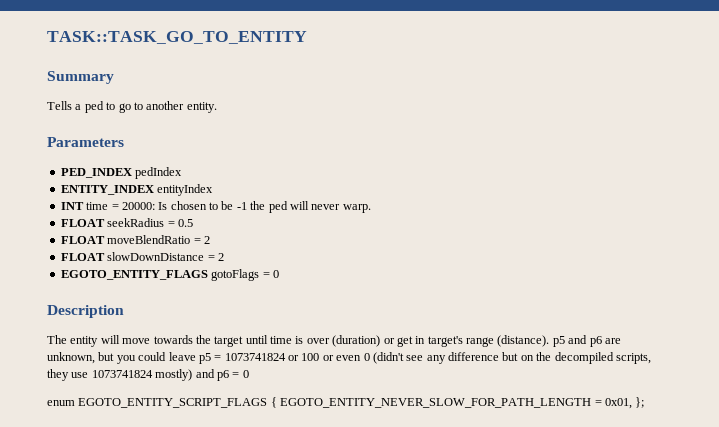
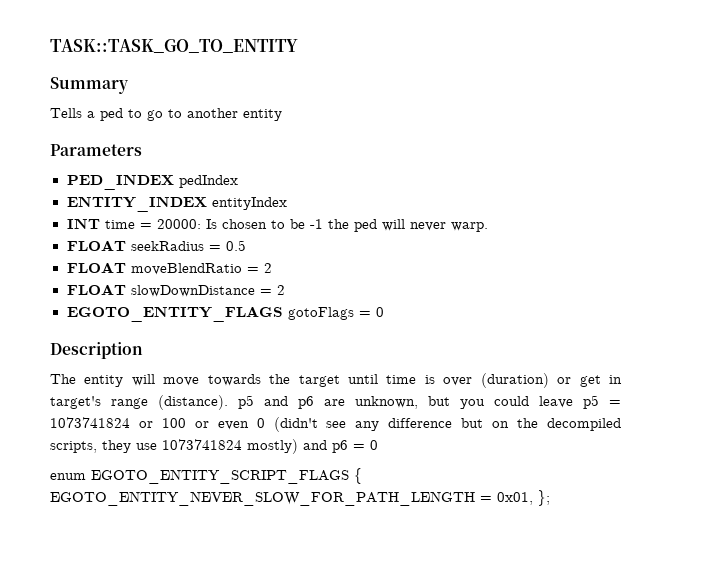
- Tells a ped to go to another entity.
+ Tells a ped to go to another entity

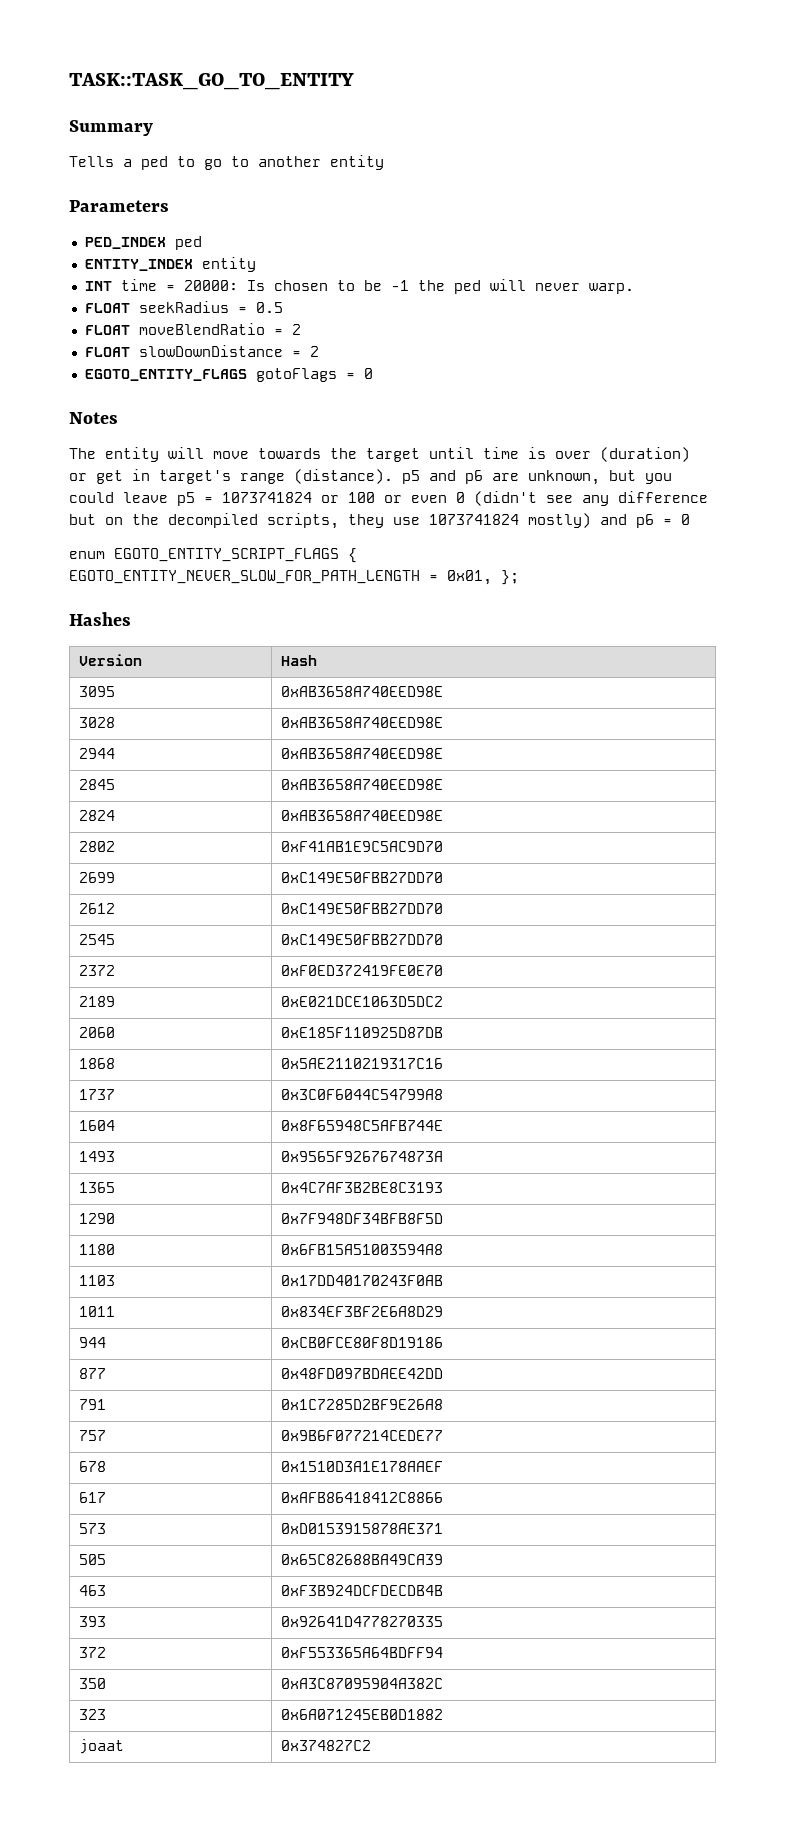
- PED_INDEX pedIndex
+ PED_INDEX ped
- ENTITY_INDEX entityIndex
+ ENTITY_INDEX entity
- Description
+ Notes
+ Hashes
+ Version | Hash
+ 3095 | 0xAB3658A740EED98E
+ 3028 | 0xAB3658A740EED98E
+ 2944 | 0xAB3658A740EED98E
+ 2845 | 0xAB3658A740EED98E
+ 2824 | 0xAB3658A740EED98E
+ 2802 | 0xF41AB1E9C5AC9D70
+ 2699 | 0xC149E50FBB27DD70
+ 2612 | 0xC149E50FBB27DD70
+ 2545 | 0xC149E50FBB27DD70
+ 2372 | 0xF0ED372419FE0E70
+ 2189 | 0xE021DCE1063D5DC2
+ 2060 | 0xE185F110925D87DB
+ 1868 | 0x5AE2110219317C16
+ 1737 | 0x3C0F6044C54799A8
+ 1604 | 0x8F65948C5AFB744E
+ 1493 | 0x9565F9267674873A
+ 1365 | 0x4C7AF3B2BE8C3193
+ 1290 | 0x7F948DF34BFB8F5D
+ 1180 | 0x6FB15A51003594A8
+ 1103 | 0x17DD40170243F0AB
+ 1011 | 0x834EF3BF2E6A8D29
+ 944 | 0xCB0FCE80F8D19186
+ 877 | 0x48FD097BDAEE42DD
+ 791 | 0x1C7285D2BF9E26A8
+ 757 | 0x9B6F077214CEDE77
+ 678 | 0x1510D3A1E178AAEF
+ 617 | 0xAFB86418412C8866
+ 573 | 0xD0153915878AE371
+ 505 | 0x65C82688BA49CA39
+ 463 | 0xF3B924DCFDECDB4B
+ 393 | 0x92641D4778270335
+ 372 | 0xF553365A64BDFF94
+ 350 | 0xA3C87095904A382C
+ 323 | 0x6A071245EB0D1882
+ joaat | 0x374827C2

